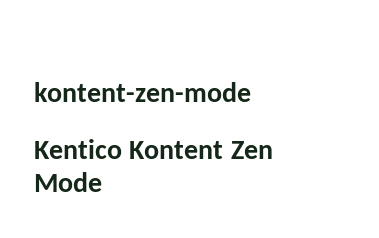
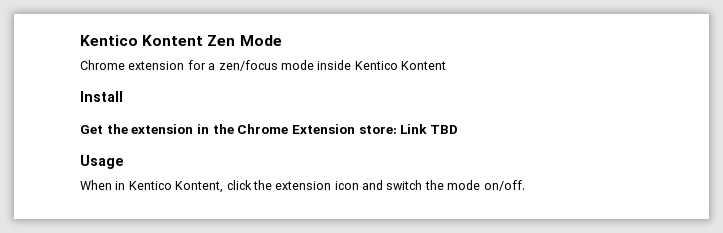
- kontent-zen-mode
+ Chrome extension for a zen/focus mode inside Kentico Kontent
+ Install
+ Get the extension in the Chrome Extension store: Link TBD
+ Usage
+ When in Kentico Kontent, click the extension icon and switch the mode on/off.

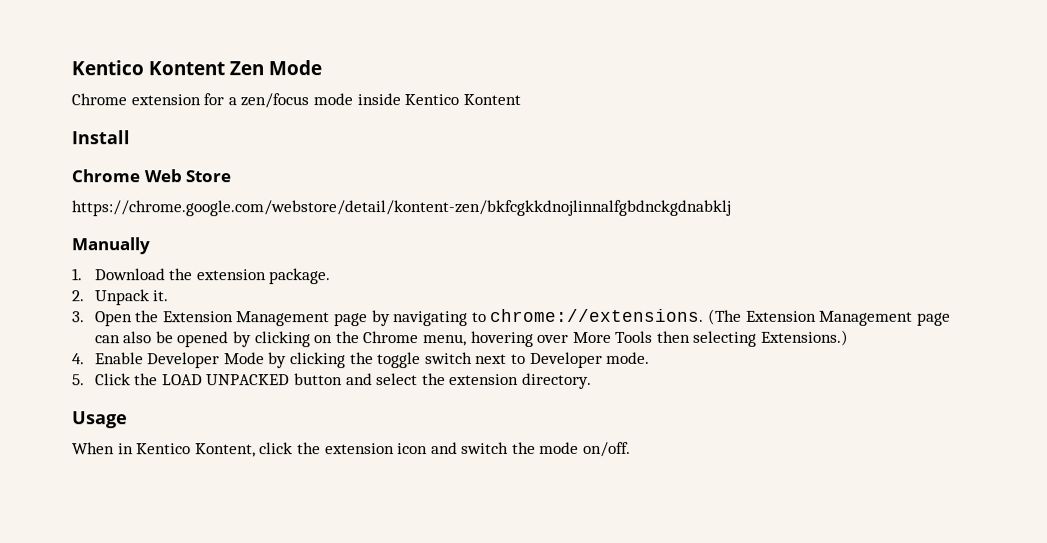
- Get the extension in the Chrome Extension store: Link TBD
+ Chrome Web Store
+ https://chrome.google.com/webstore/detail/kontent-zen/bkfcgkkdnojlinnalfgbdnckgdnabklj
+ Manually
+ 1. Download the extension package.
+ 2. Unpack it.
+ 3. Open the Extension Management page by navigating to chrome://extensions. (The Extension Management page can also be opened by clicking on the Chrome menu, hovering over More Tools then selecting Extensions.)
+ 4. Enable Developer Mode by clicking the toggle switch next to Developer mode.
+ 5. Click the LOAD UNPACKED button and select the extension directory.

